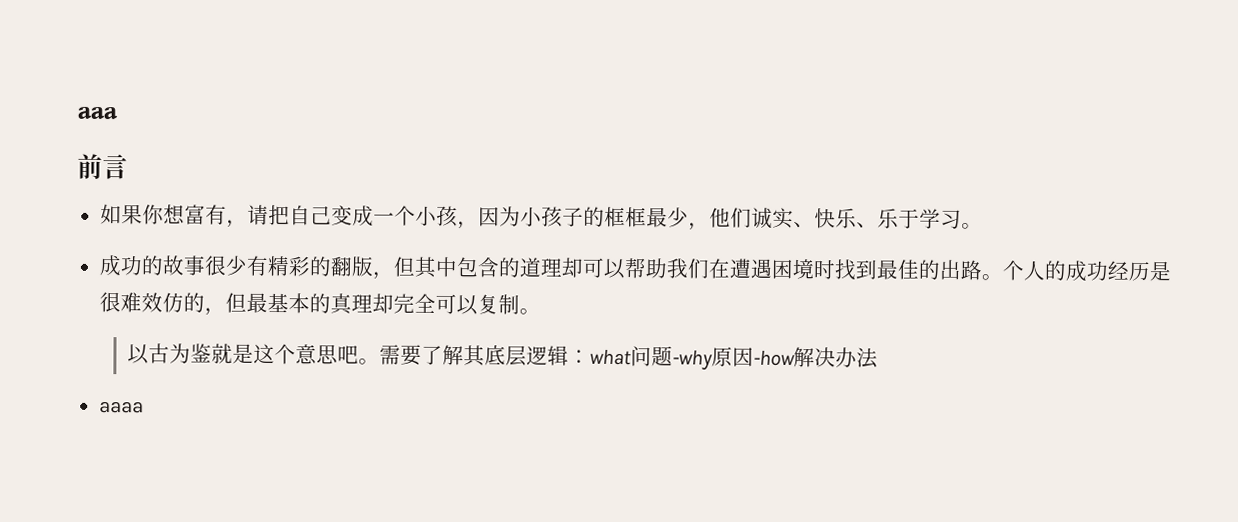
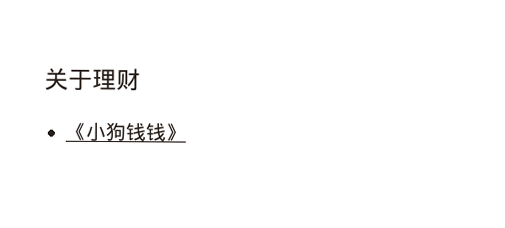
- aaa
- 前言
- 如果你想富有，请把自己变成一个小孩，因为小孩子的框框最少，他们诚实、快乐、乐于学习。
- 成功的故事很少有精彩的翻版，但其中包含的道理却可以帮助我们在遭遇困境时找到最佳的出路。个人的成功经历是很难效仿的，但最基本的真理却完全可以复制。
- 以古为鉴就是这个意思吧。需要了解其底层逻辑：what问题-why原因-how解决办法
- aaaa
+ 关于理财
+ 《小狗钱钱》

